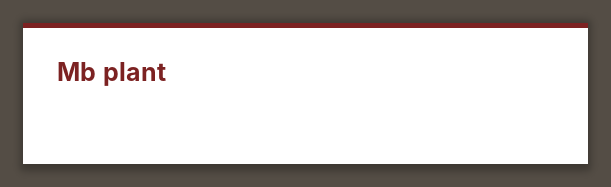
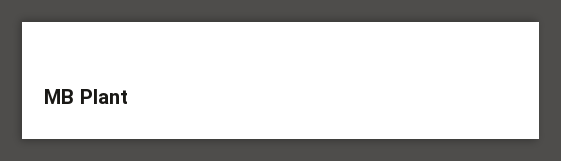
- Mb plant
+ MB Plant

